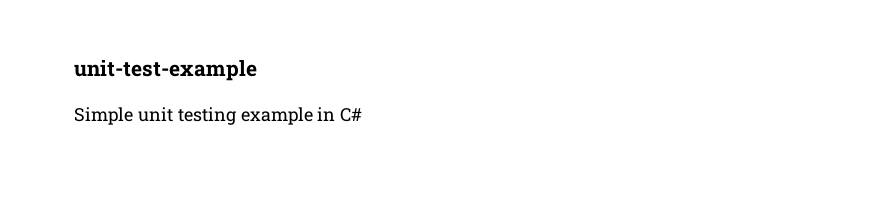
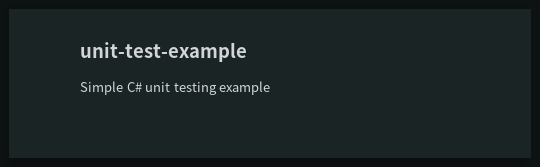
- Simple unit testing example in C#
+ Simple C# unit testing example

